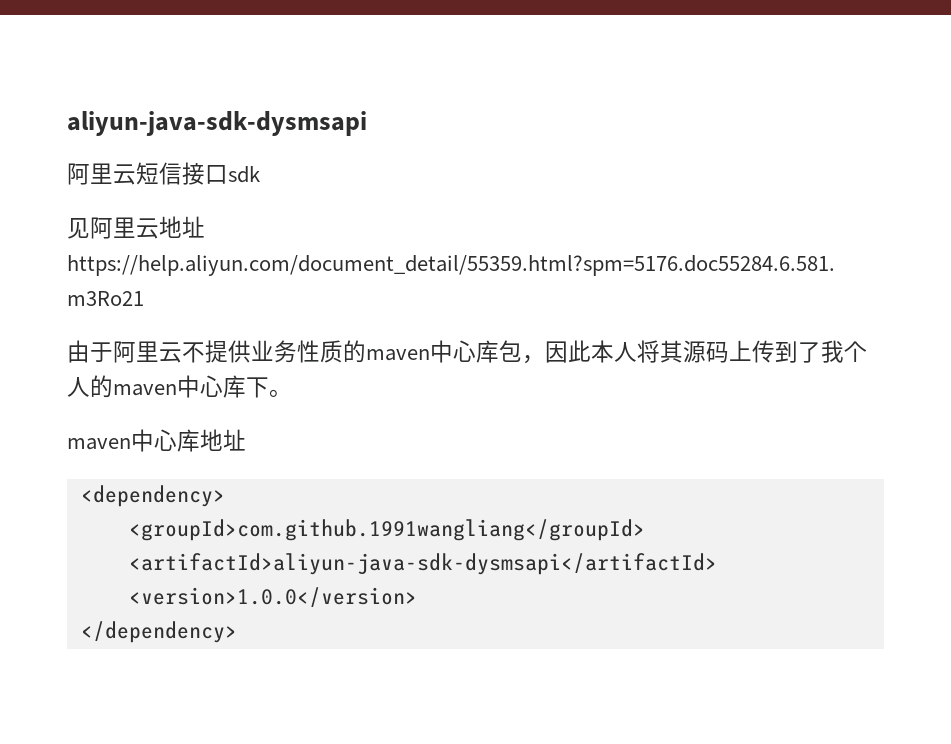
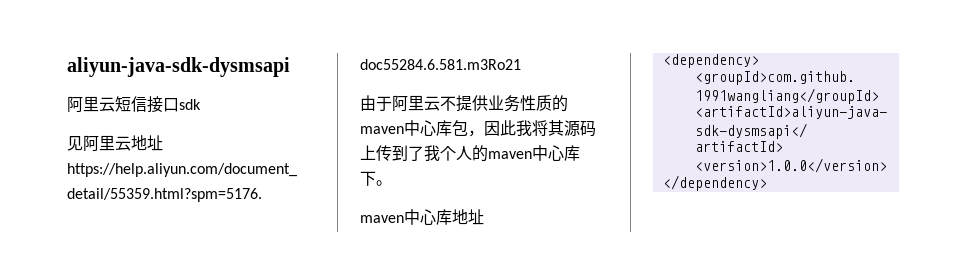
- 由于阿里云不提供业务性质的maven中心库包，因此本人将其源码上传到了我个人的maven中心库下。
+ 由于阿里云不提供业务性质的maven中心库包，因此我将其源码上传到了我个人的maven中心库下。

